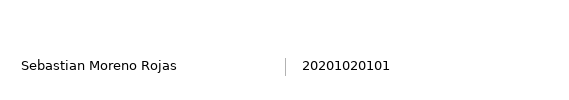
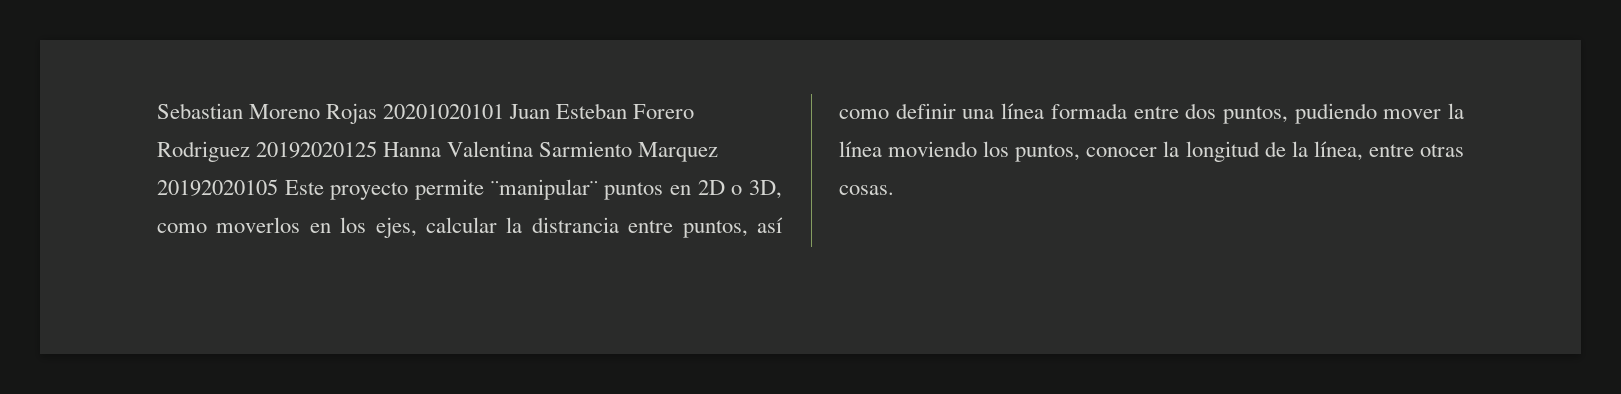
- Sebastian Moreno Rojas 20201020101
+ Sebastian Moreno Rojas 20201020101 Juan Esteban Forero Rodriguez 20192020125 Hanna Valentina Sarmiento Marquez 20192020105 Este proyecto permite ¨manipular¨ puntos en 2D o 3D, como moverlos en los ejes, calcular la distrancia entre puntos, así como definir una línea formada entre dos puntos, pudiendo mover la línea moviendo los puntos, conocer la longitud de la línea, entre otras cosas.

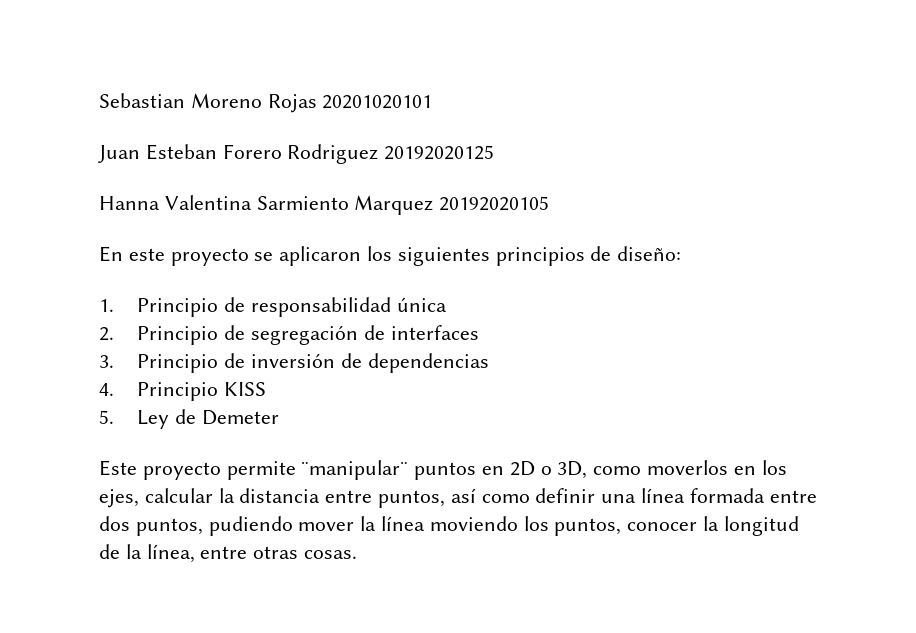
- Sebastian Moreno Rojas 20201020101 Juan Esteban Forero Rodriguez 20192020125 Hanna Valentina Sarmiento Marquez 20192020105 Este proyecto permite ¨manipular¨ puntos en 2D o 3D, como moverlos en los ejes, calcular la distrancia entre puntos, así como definir una línea formada entre dos puntos, pudiendo mover la línea moviendo los puntos, conocer la longitud de la línea, entre otras cosas.
+ Sebastian Moreno Rojas 20201020101
+ Juan Esteban Forero Rodriguez 20192020125
+ Hanna Valentina Sarmiento Marquez 20192020105
+ En este proyecto se aplicaron los siguientes principios de diseño:
+ 1. Principio de responsabilidad única
+ 2. Principio de segregación de interfaces
+ 3. Principio de inversión de dependencias
+ 4. Principio KISS
+ 5. Ley de Demeter
+ Este proyecto permite ¨manipular¨ puntos en 2D o 3D, como moverlos en los ejes, calcular la distancia entre puntos, así como definir una línea formada entre dos puntos, pudiendo mover la línea moviendo los puntos, conocer la longitud de la línea, entre otras cosas.

